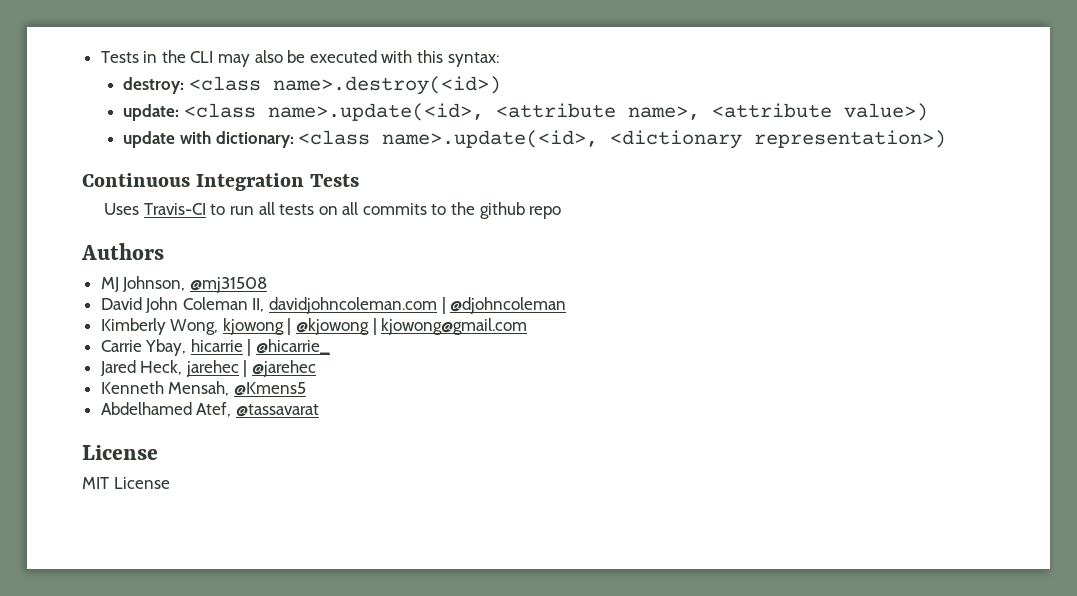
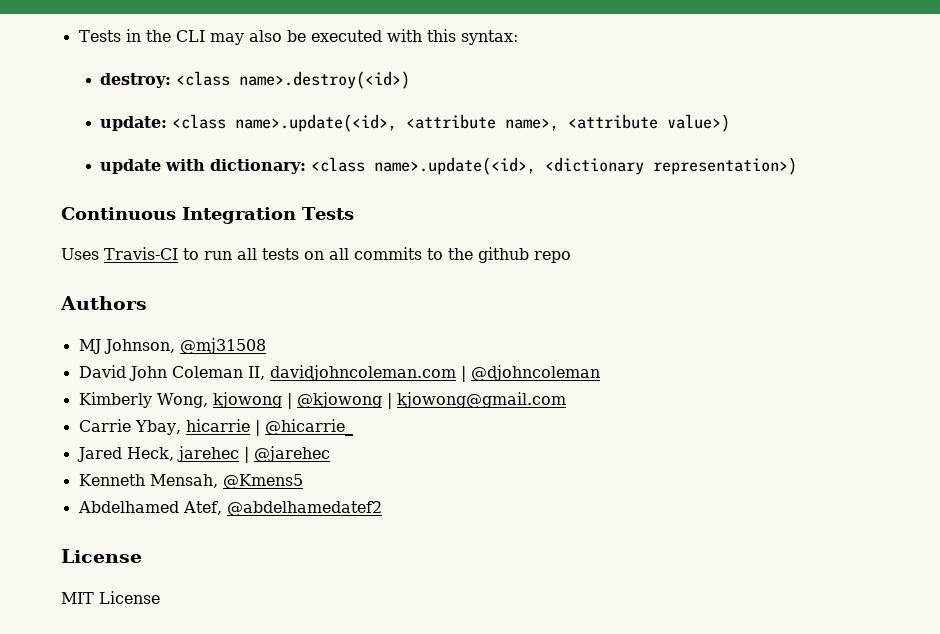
- Abdelhamed Atef, @tassavarat
+ Abdelhamed Atef, @abdelhamedatef2

